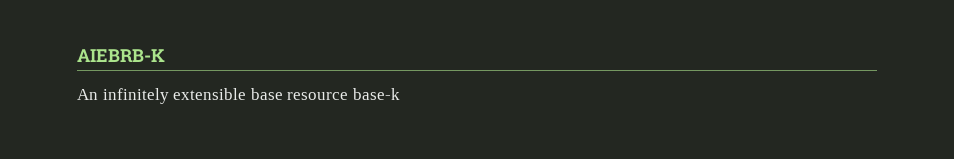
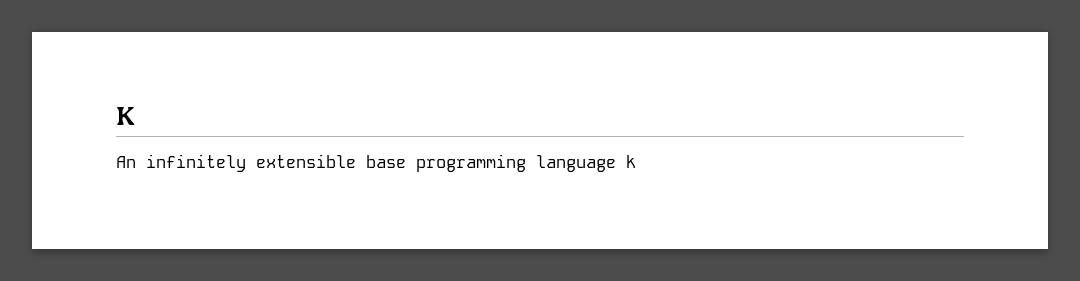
- AIEBRB-K
+ K
- An infinitely extensible base resource base-k
+ An infinitely extensible base programming language k

